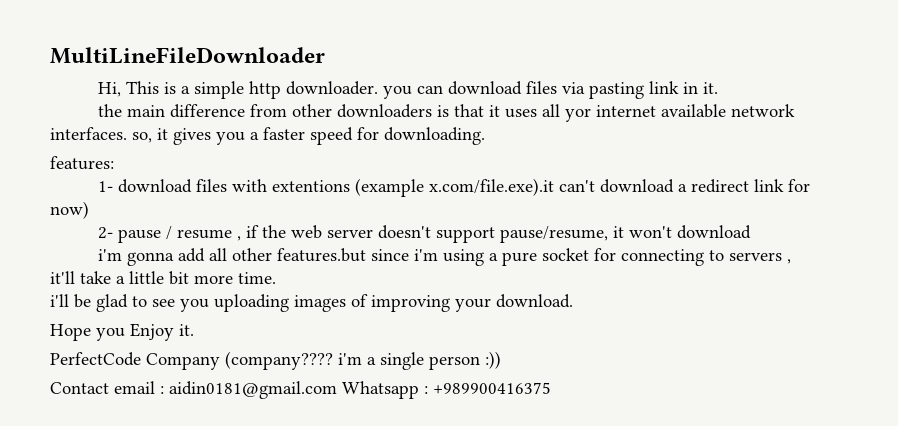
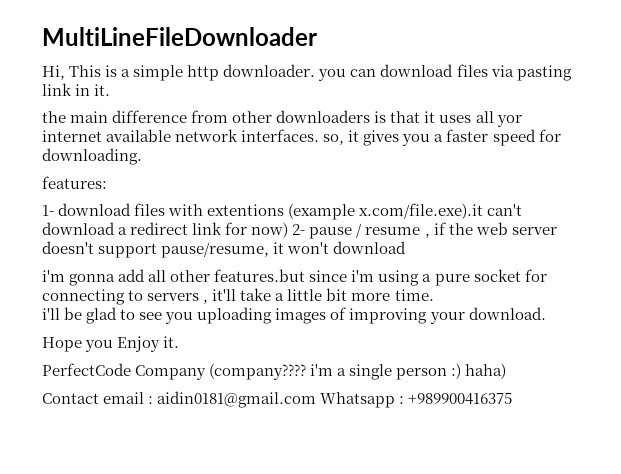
- 1- download files with extentions (example x.com/file.exe).it can't download a redirect link for now)
- 2- pause / resume , if the web server doesn't support pause/resume, it won't download
+ 1- download files with extentions (example x.com/file.exe).it can't download a redirect link for now) 2- pause / resume , if the web server doesn't support pause/resume, it won't download
- PerfectCode Company (company???? i'm a single person :))
+ PerfectCode Company (company???? i'm a single person :) haha)

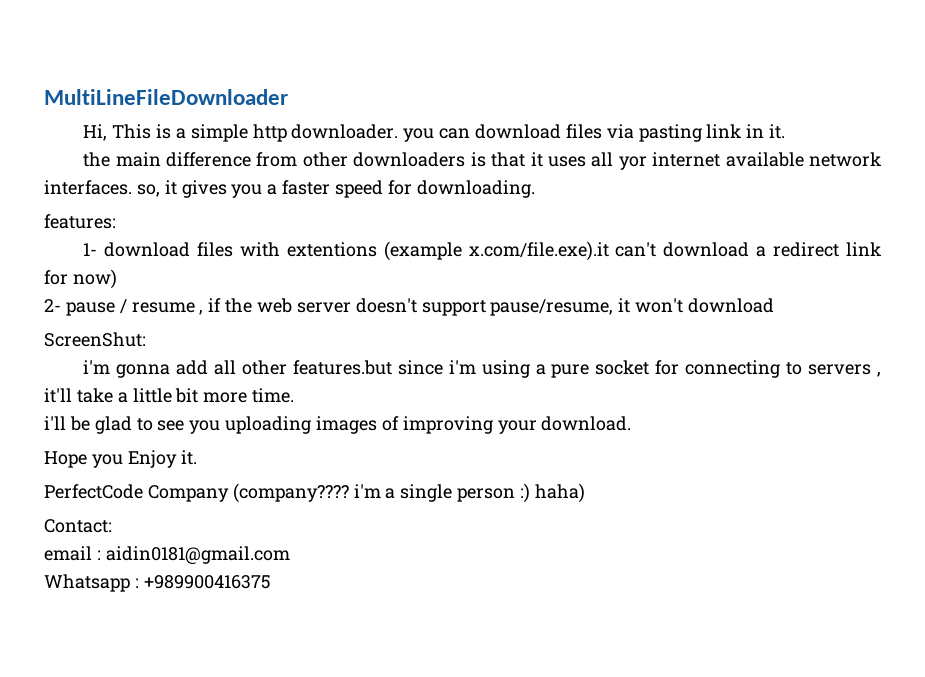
- 1- download files with extentions (example x.com/file.exe).it can't download a redirect link for now) 2- pause / resume , if the web server doesn't support pause/resume, it won't download
+ 1- download files with extentions (example x.com/file.exe).it can't download a redirect link for now)
+ 2- pause / resume , if the web server doesn't support pause/resume, it won't download
+ ScreenShut:
- Contact email : aidin0181@gmail.com Whatsapp : +989900416375
+ Contact:
+ email : aidin0181@gmail.com
+ Whatsapp : +989900416375

